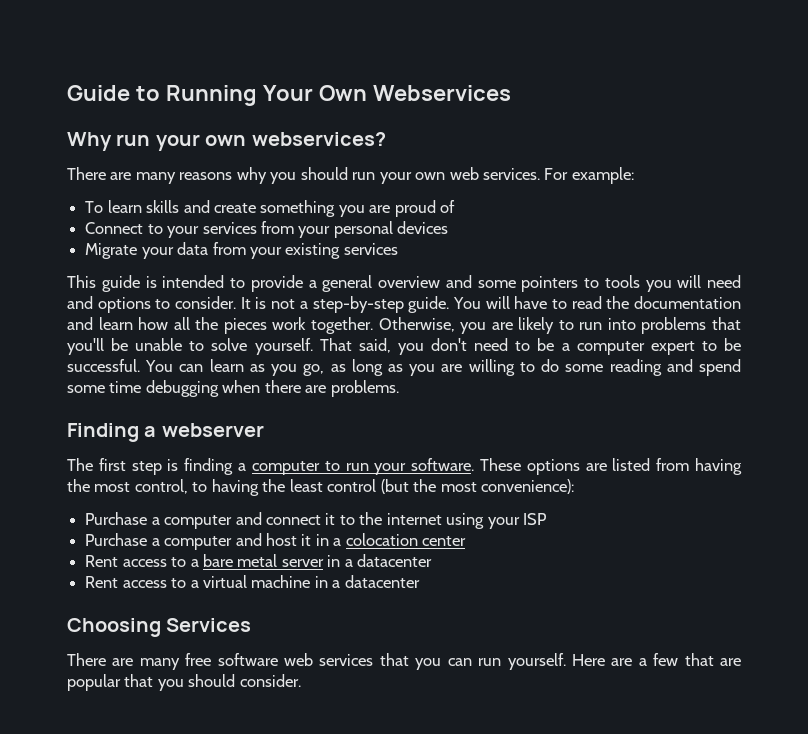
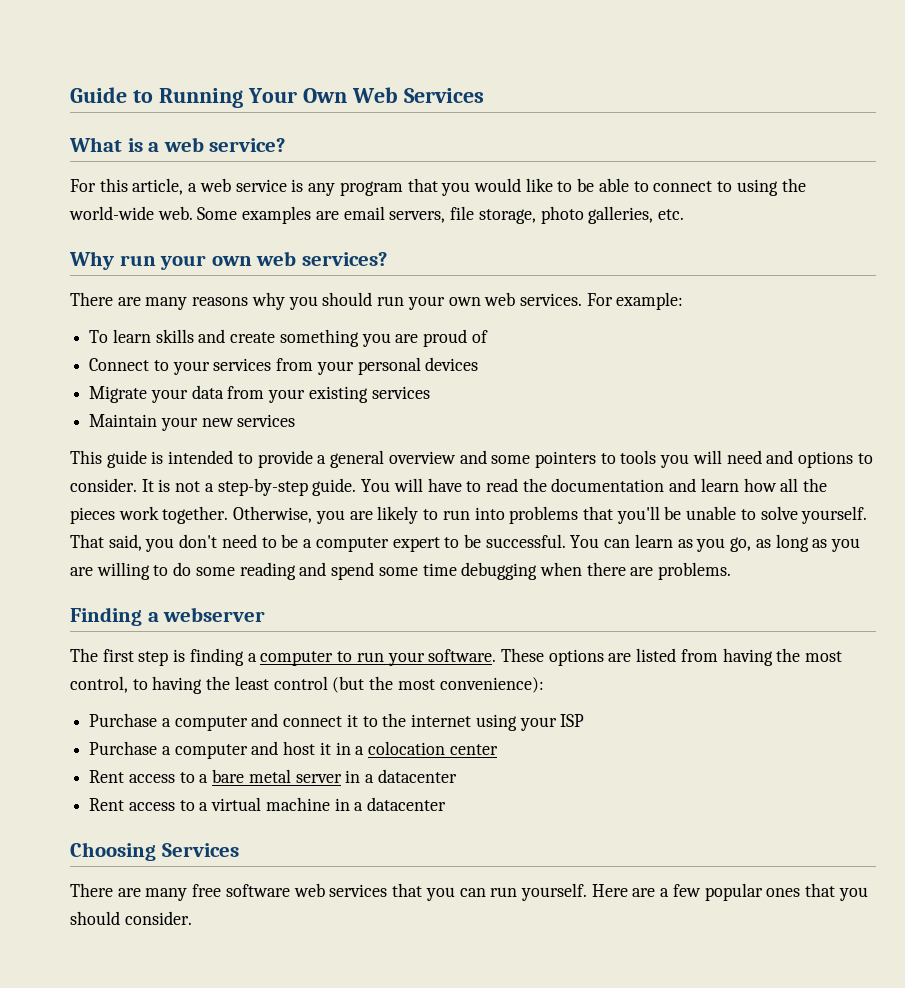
- Guide to Running Your Own Webservices
+ Guide to Running Your Own Web Services
+ What is a web service?
+ For this article, a web service is any program that you would like to be able to connect to using the world-wide web. Some examples are email servers, file storage, photo galleries, etc.
- Why run your own webservices?
+ Why run your own web services?
+ Maintain your new services
- Here are a few that are popular that you should consider.
+ Here are a few popular ones that you should consider.

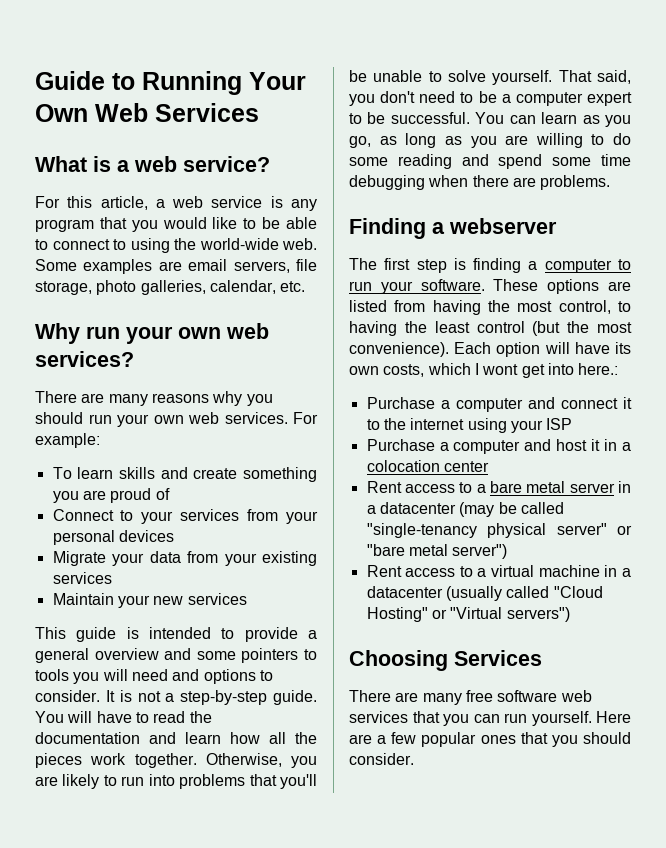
- Some examples are email servers, file storage, photo galleries, etc.
+ Some examples are email servers, file storage, photo galleries, calendar, etc.
- These options are listed from having the most control, to having the least control (but the most convenience):
+ These options are listed from having the most control, to having the least control (but the most convenience). Each option will have its own costs, which I wont get into here.:
- Rent access to a bare metal server in a datacenter
+ Rent access to a bare metal server in a datacenter (may be called "single-tenancy physical server" or "bare metal server")
- Rent access to a virtual machine in a datacenter
+ Rent access to a virtual machine in a datacenter (usually called "Cloud Hosting" or "Virtual servers")

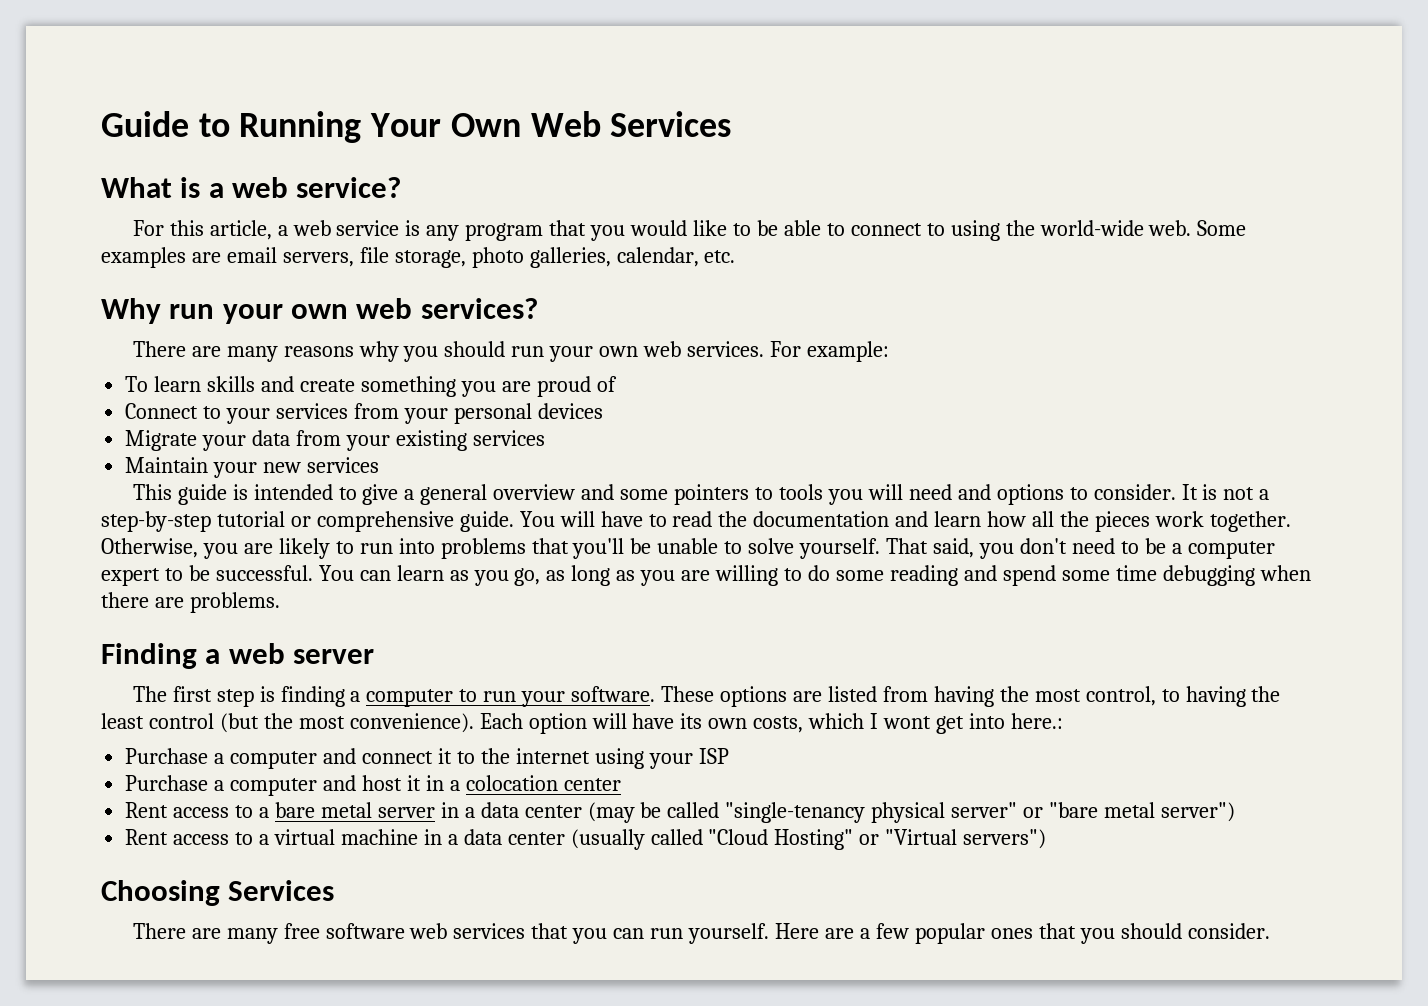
- This guide is intended to provide a general overview and some pointers to tools you will need and options to consider.
+ This guide is intended to give a general overview and some pointers to tools you will need and options to consider.
- It is not a step-by-step guide.
+ It is not a step-by-step tutorial or comprehensive guide.
- Finding a webserver
+ Finding a web server
- Rent access to a bare metal server in a datacenter (may be called "single-tenancy physical server" or "bare metal server")
+ Rent access to a bare metal server in a data center (may be called "single-tenancy physical server" or "bare metal server")
- Rent access to a virtual machine in a datacenter (usually called "Cloud Hosting" or "Virtual servers")
+ Rent access to a virtual machine in a data center (usually called "Cloud Hosting" or "Virtual servers")

